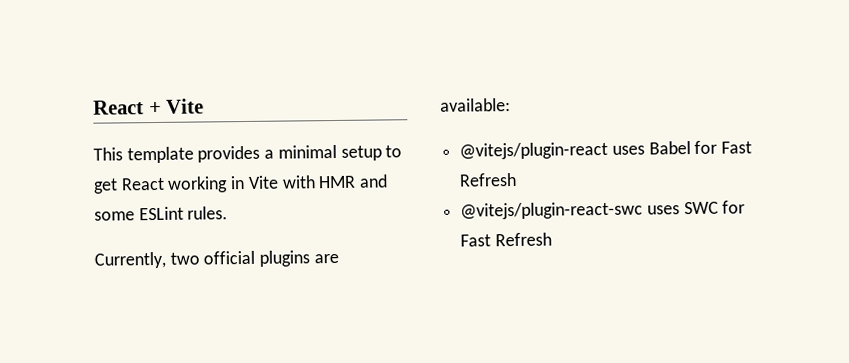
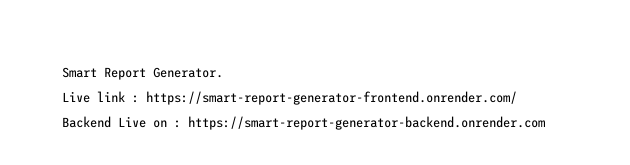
- React + Vite
- This template provides a minimal setup to get React working in Vite with HMR and some ESLint rules.
- Currently, two official plugins are available:
- @vitejs/plugin-react uses Babel for Fast Refresh
- @vitejs/plugin-react-swc uses SWC for Fast Refresh
+ Smart Report Generator.
+ Live link : https://smart-report-generator-frontend.onrender.com/
+ Backend Live on : https://smart-report-generator-backend.onrender.com

